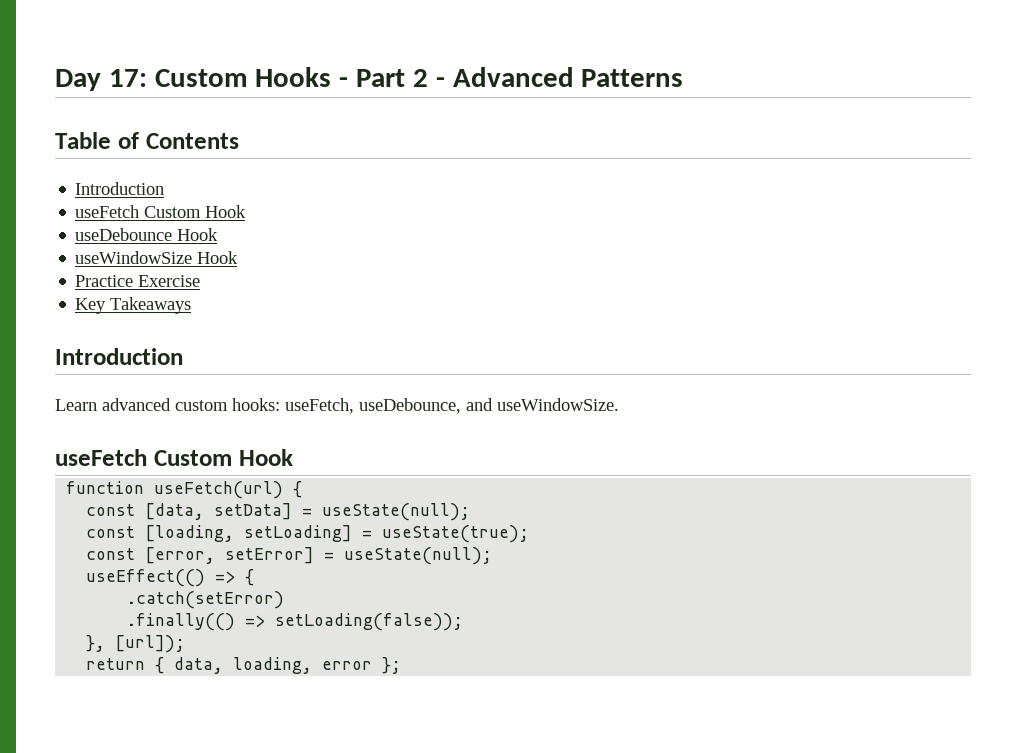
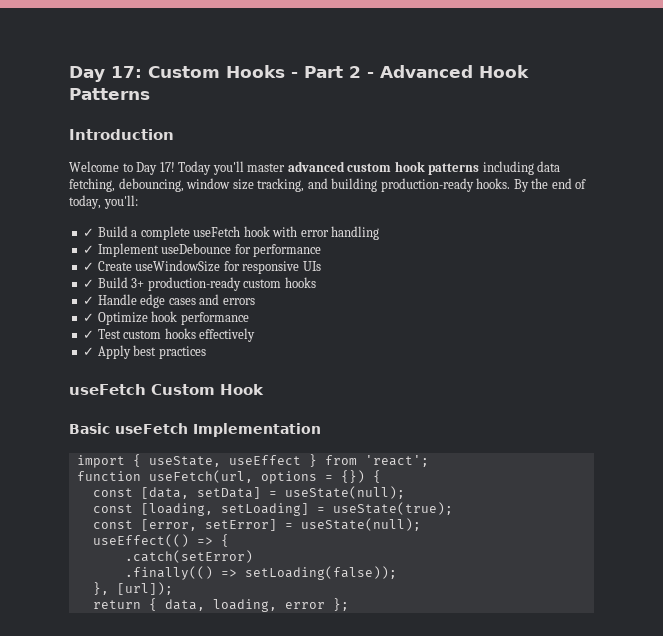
- Day 17: Custom Hooks - Part 2 - Advanced Patterns
+ Day 17: Custom Hooks - Part 2 - Advanced Hook Patterns
- Table of Contents
  Introduction
+ Welcome to Day 17! Today you'll master advanced custom hook patterns including data fetching, debouncing, window size tracking, and building production-ready hooks. By the end of today, you'll:
+ ✓ Build a complete useFetch hook with error handling
+ ✓ Implement useDebounce for performance
+ ✓ Create useWindowSize for responsive UIs
+ ✓ Build 3+ production-ready custom hooks
+ ✓ Handle edge cases and errors
+ ✓ Optimize hook performance
+ ✓ Test custom hooks effectively
+ ✓ Apply best practices
  useFetch Custom Hook
- useDebounce Hook
- useWindowSize Hook
- Practice Exercise
- Key Takeaways
- Introduction
- Learn advanced custom hooks: useFetch, useDebounce, and useWindowSize.
- useFetch Custom Hook
- function useFetch(url) {
+ Basic useFetch Implementation
+ import { useState, useEffect } from 'react';
+ function useFetch(url, options = {}) {

